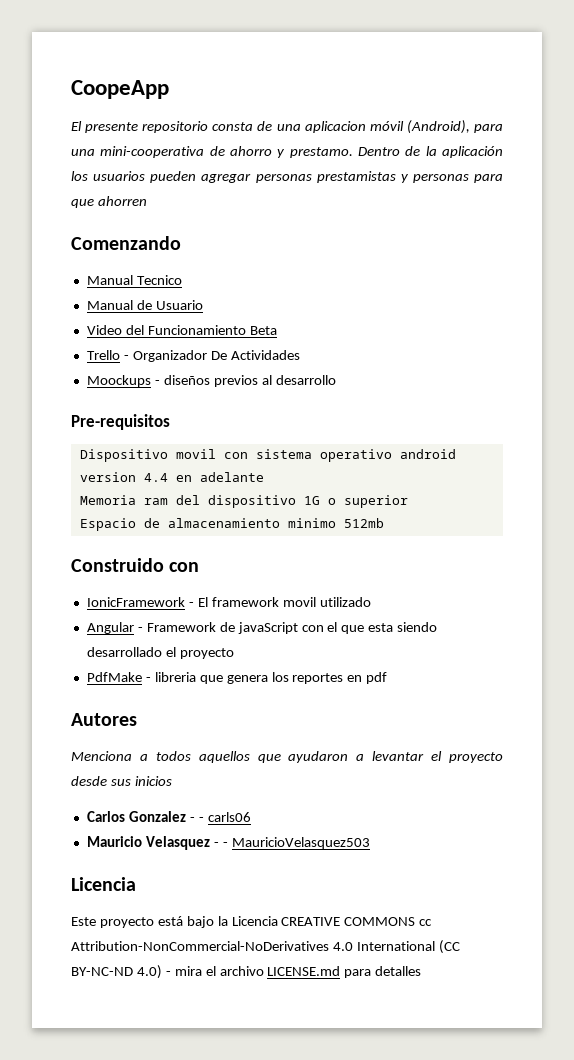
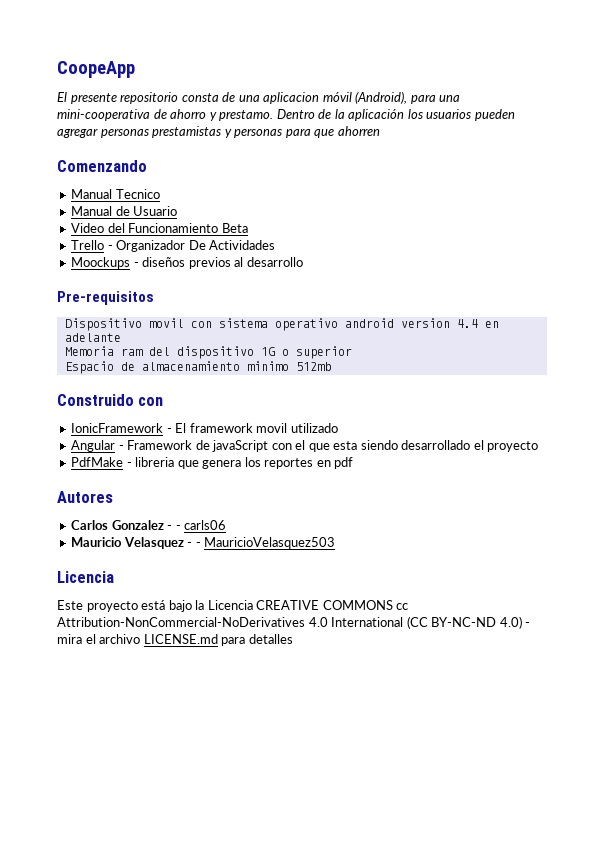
- Menciona a todos aquellos que ayudaron a levantar el proyecto desde sus inicios

